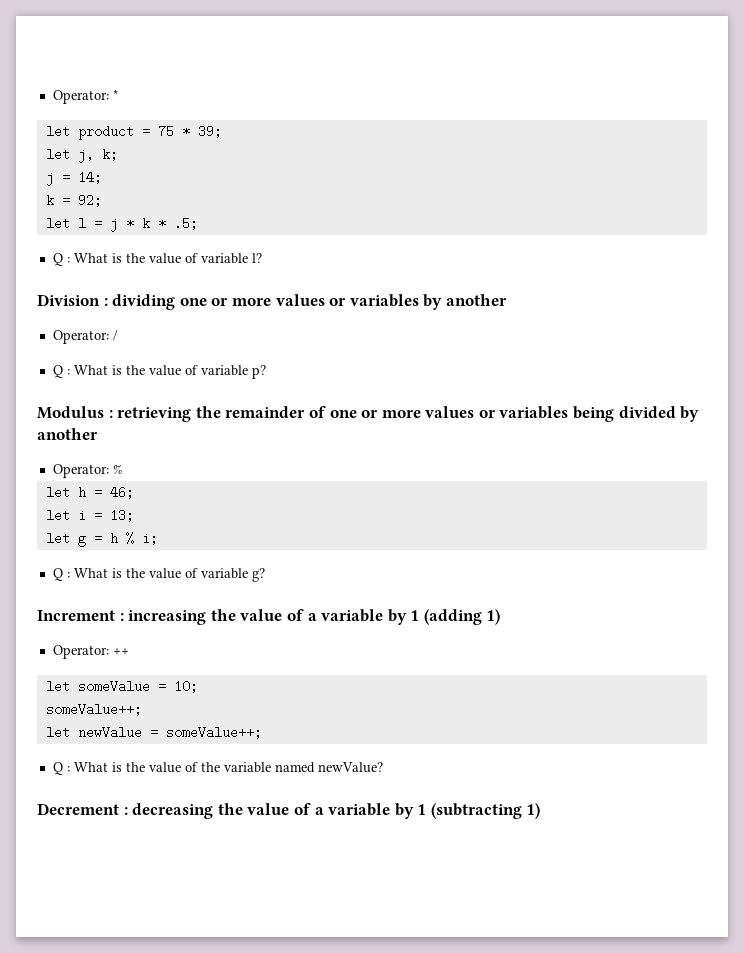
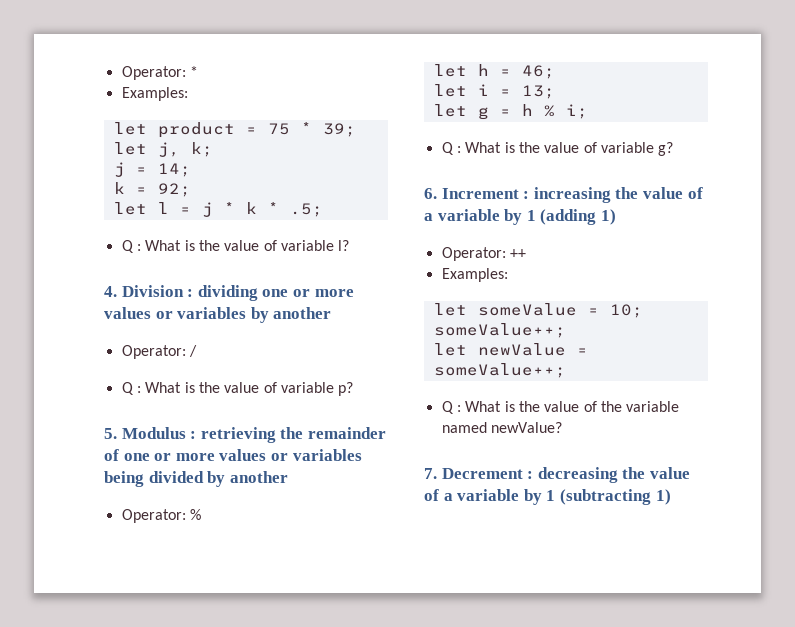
  Operator: *
+ Examples:
- Division : dividing one or more values or variables by another
+ 4. Division : dividing one or more values or variables by another
- Modulus : retrieving the remainder of one or more values or variables being divided by another
+ 5. Modulus : retrieving the remainder of one or more values or variables being divided by another
- Increment : increasing the value of a variable by 1 (adding 1)
+ 6. Increment : increasing the value of a variable by 1 (adding 1)
  Operator: ++
+ Examples:
- Decrement : decreasing the value of a variable by 1 (subtracting 1)
+ 7. Decrement : decreasing the value of a variable by 1 (subtracting 1)

